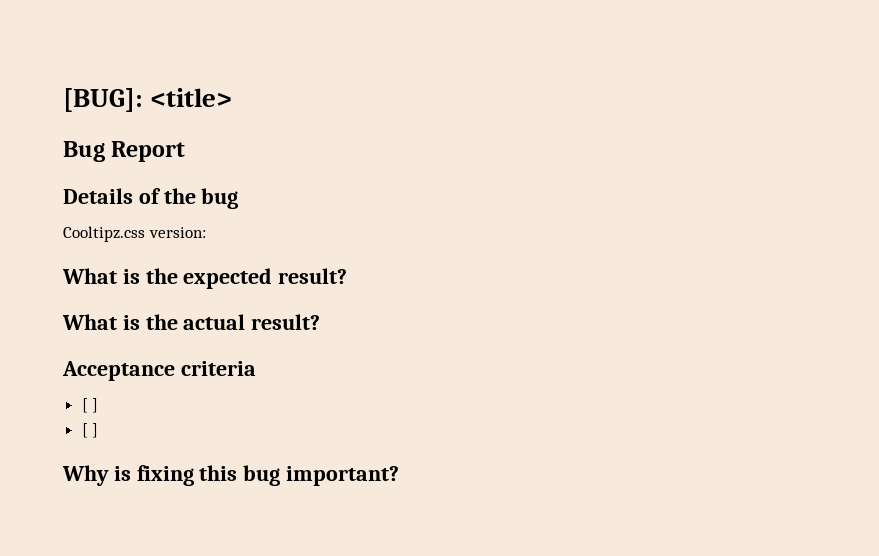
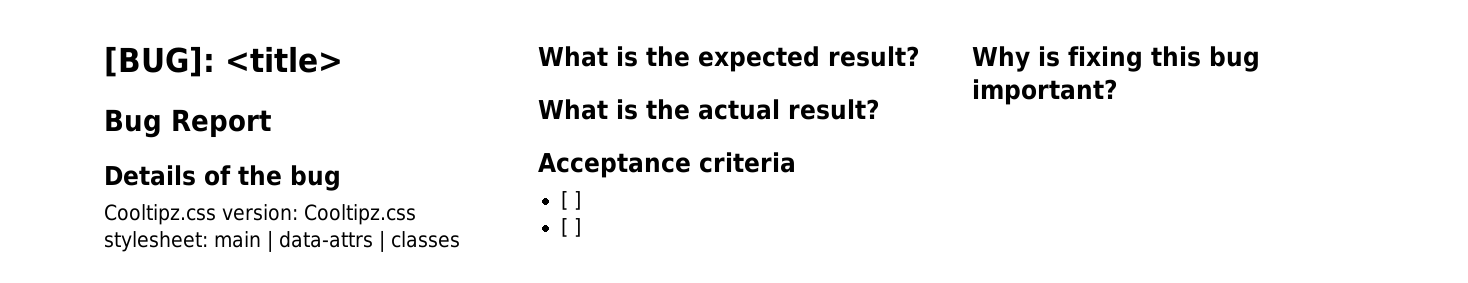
- Cooltipz.css version:
+ Cooltipz.css version: Cooltipz.css stylesheet: main | data-attrs | classes

